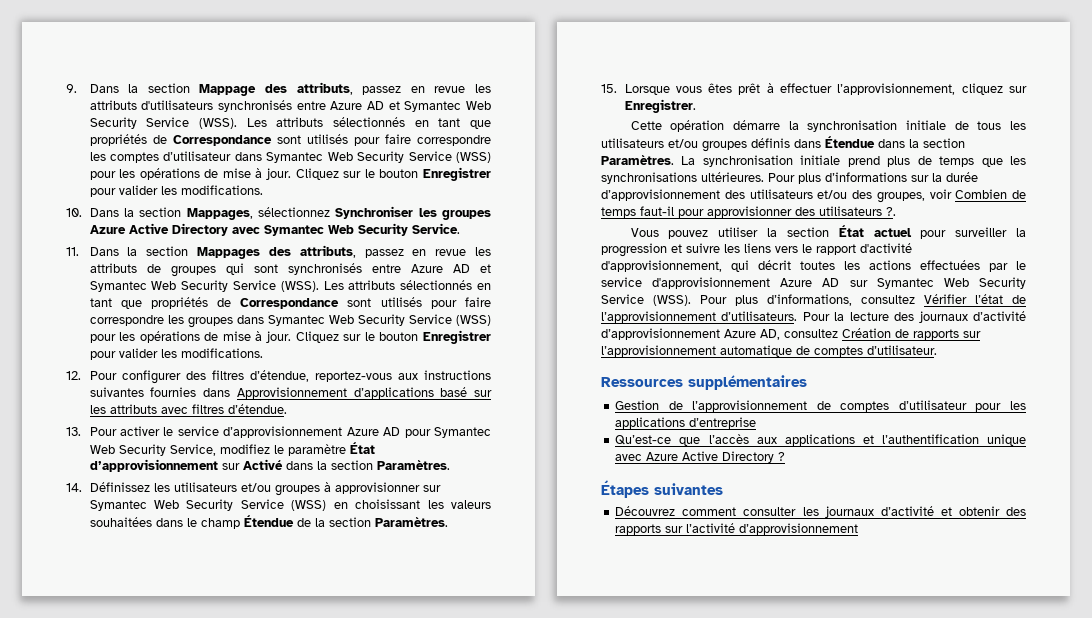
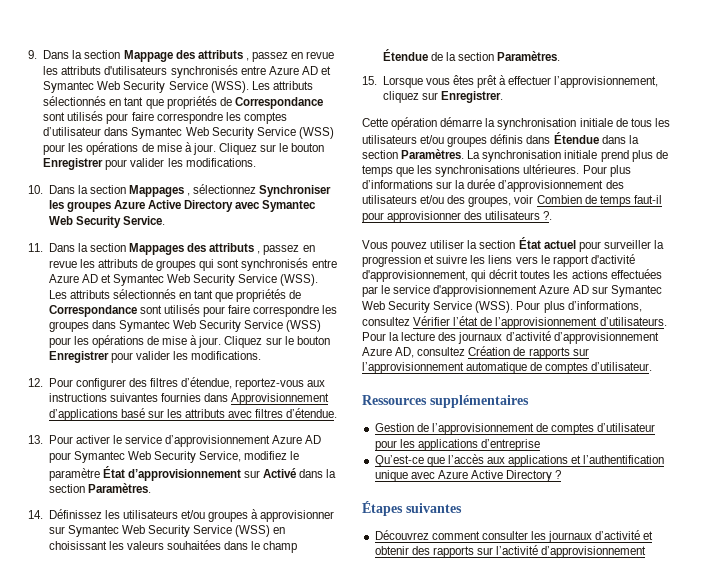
- 9. Dans la section Mappage des attributs, passez en revue les attributs d'utilisateurs synchronisés entre Azure AD et Symantec Web Security Service (WSS).
+ 9. Dans la section Mappage des attributs , passez en revue les attributs d'utilisateurs synchronisés entre Azure AD et Symantec Web Security Service (WSS).
- 10. Dans la section Mappages, sélectionnez Synchroniser les groupes Azure Active Directory avec Symantec Web Security Service.
+ 10. Dans la section Mappages , sélectionnez Synchroniser les groupes Azure Active Directory avec Symantec Web Security Service.
- 11. Dans la section Mappages des attributs, passez en revue les attributs de groupes qui sont synchronisés entre Azure AD et Symantec Web Security Service (WSS).
+ 11. Dans la section Mappages des attributs , passez en revue les attributs de groupes qui sont synchronisés entre Azure AD et Symantec Web Security Service (WSS).

